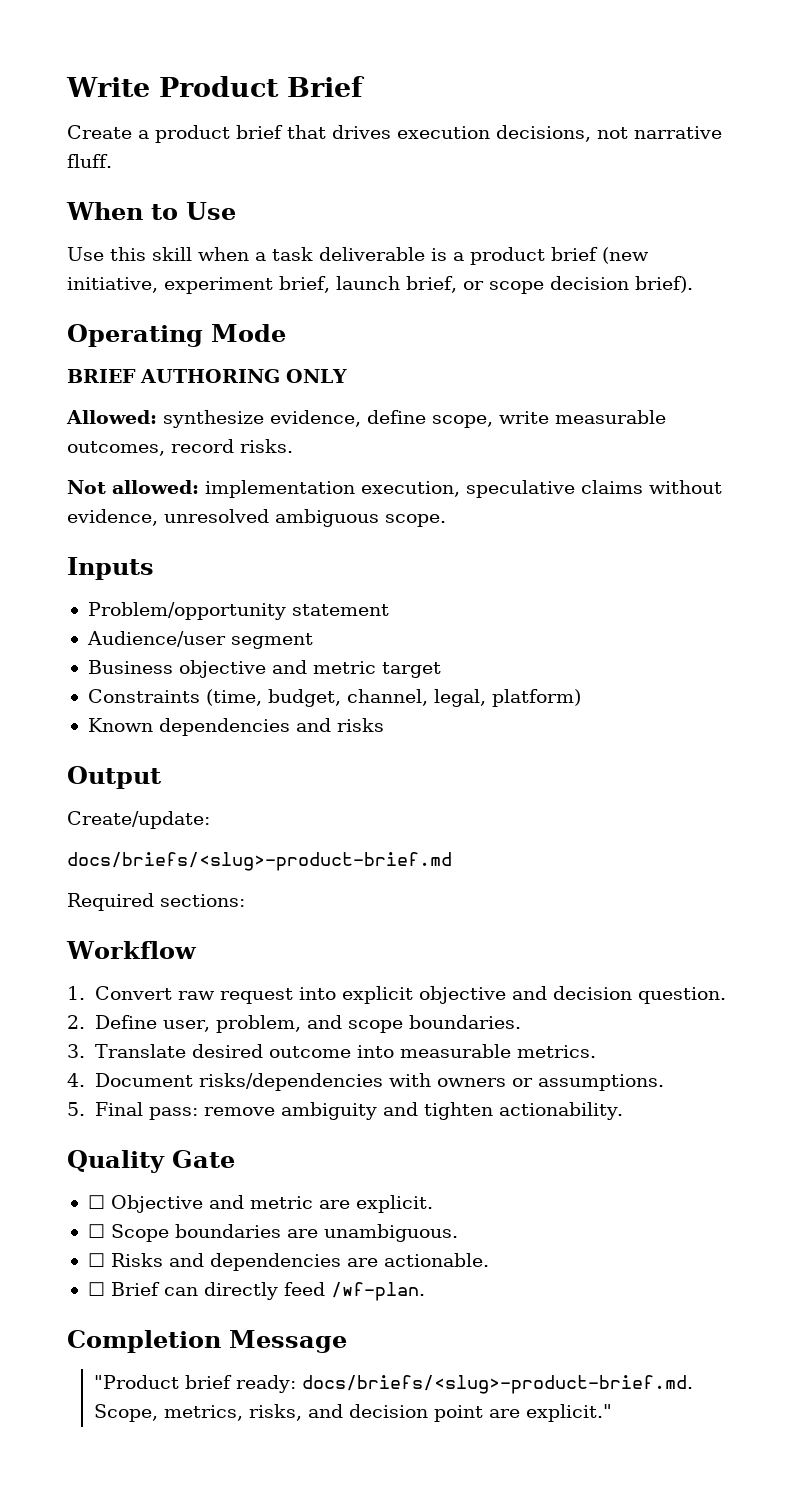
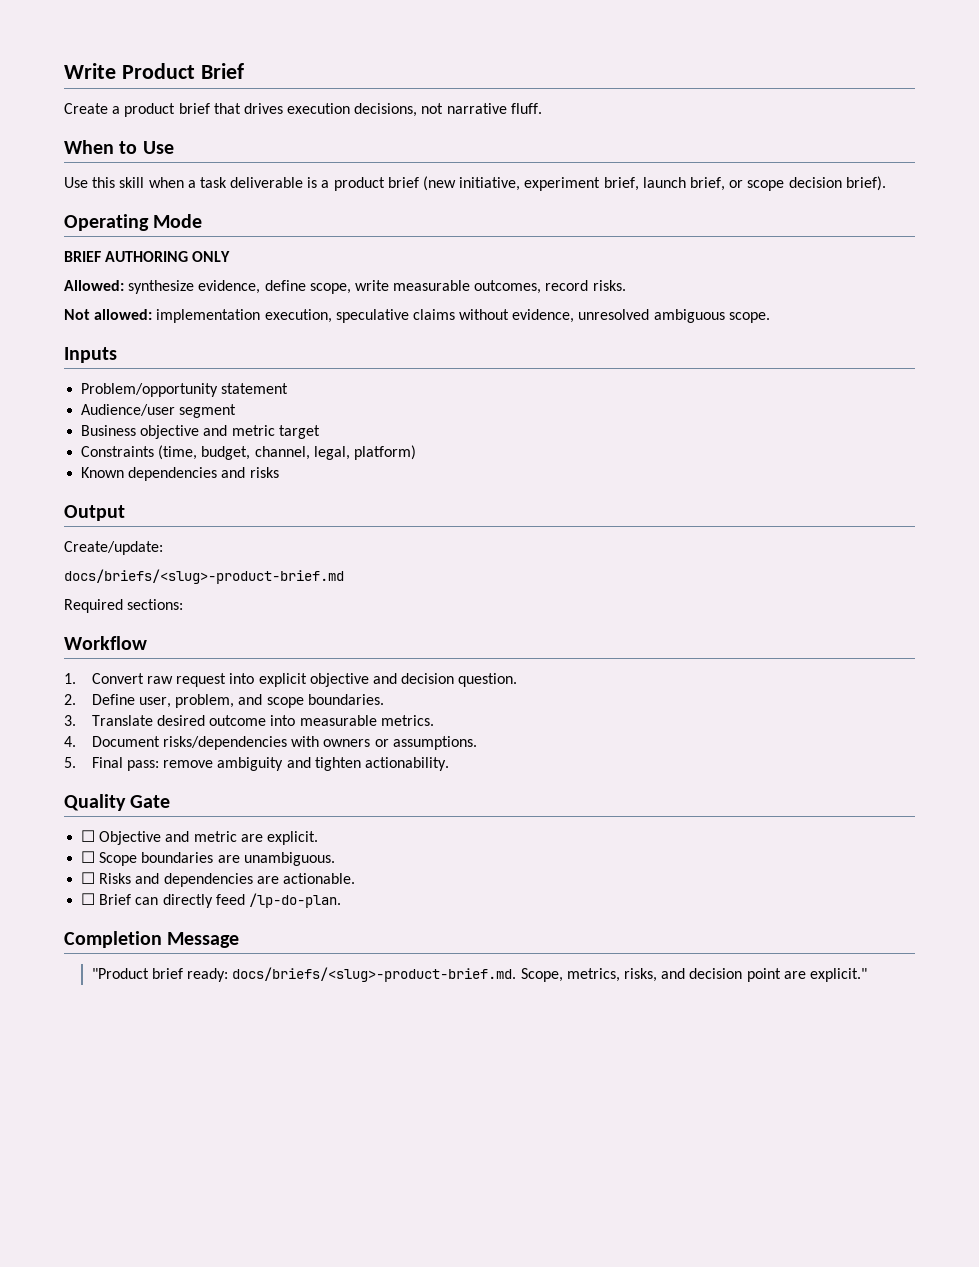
- ☐ Brief can directly feed /wf-plan.
+ ☐ Brief can directly feed /lp-do-plan.

